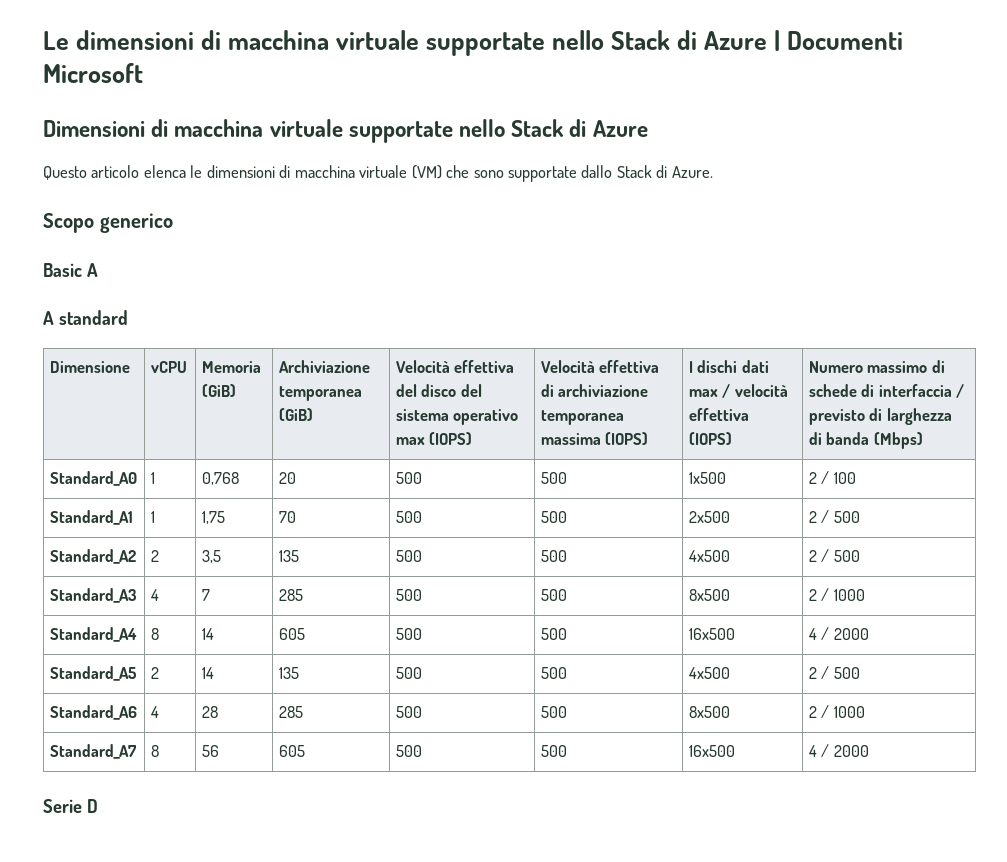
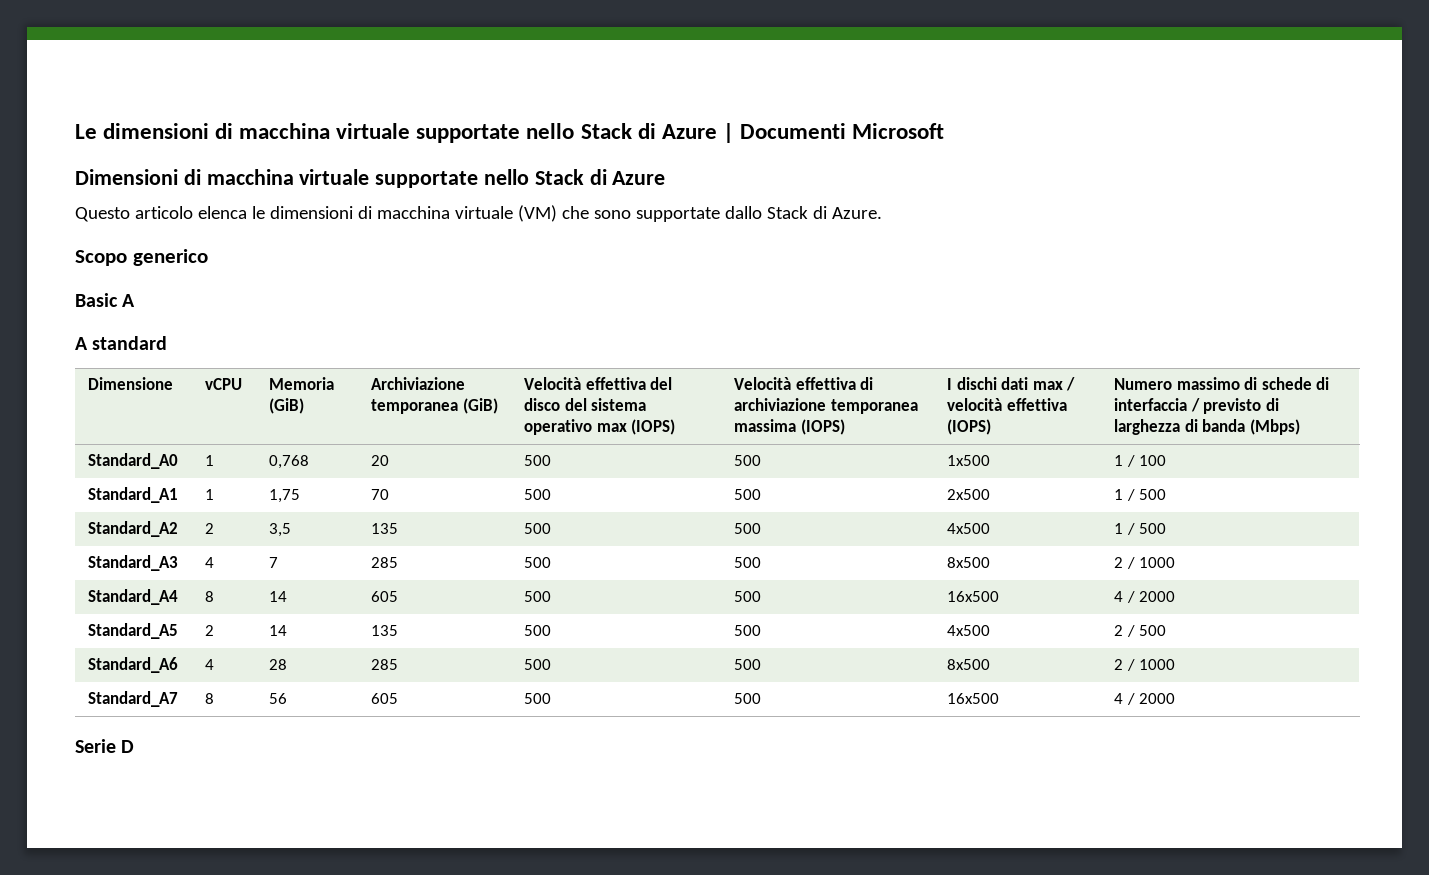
- Standard_A0 | 1 | 0,768 | 20 | 500 | 500 | 1x500 | 2 / 100
+ Standard_A0 | 1 | 0,768 | 20 | 500 | 500 | 1x500 | 1 / 100
- Standard_A1 | 1 | 1,75 | 70 | 500 | 500 | 2x500 | 2 / 500
+ Standard_A1 | 1 | 1,75 | 70 | 500 | 500 | 2x500 | 1 / 500
- Standard_A2 | 2 | 3,5 | 135 | 500 | 500 | 4x500 | 2 / 500
+ Standard_A2 | 2 | 3,5 | 135 | 500 | 500 | 4x500 | 1 / 500

